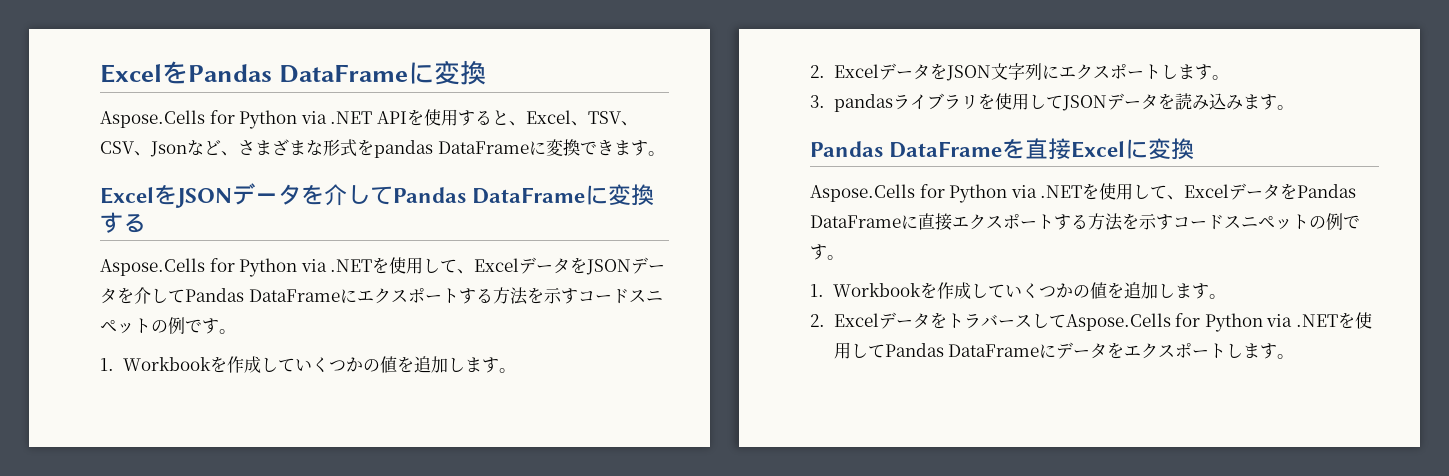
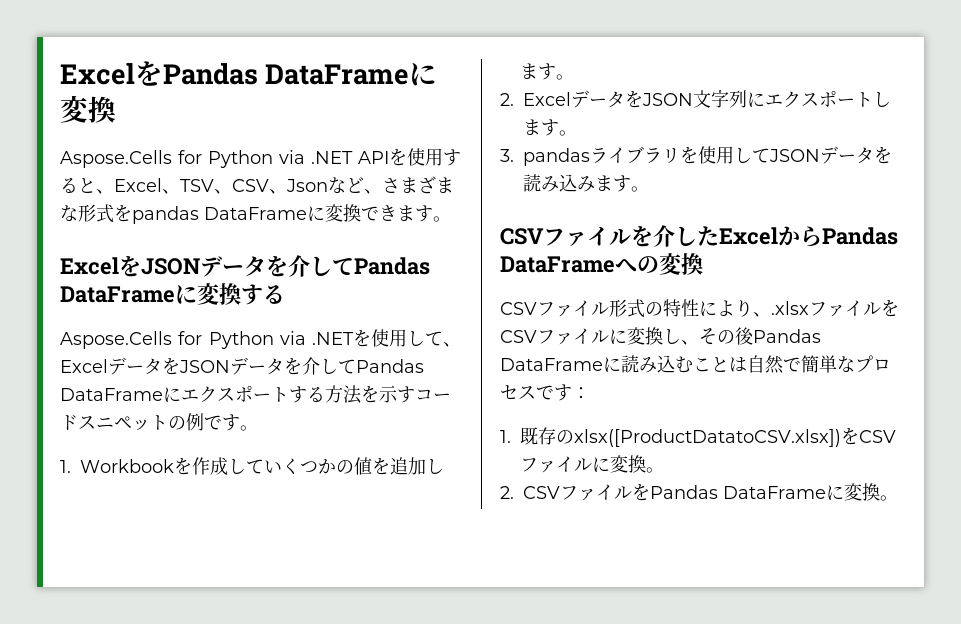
- Pandas DataFrameを直接Excelに変換
- Aspose.Cells for Python via .NETを使用して、ExcelデータをPandas DataFrameに直接エクスポートする方法を示すコードスニペットの例です。
- 1. Workbookを作成していくつかの値を追加します。
- 2. ExcelデータをトラバースしてAspose.Cells for Python via .NETを使用してPandas DataFrameにデータをエクスポートします。
+ CSVファイルを介したExcelからPandas DataFrameへの変換
+ CSVファイル形式の特性により、.xlsxファイルをCSVファイルに変換し、その後Pandas DataFrameに読み込むことは自然で簡単なプロセスです：
+ 1.既存のxlsx([ProductDatatoCSV.xlsx])をCSVファイルに変換。
+ 2. CSVファイルをPandas DataFrameに変換。

